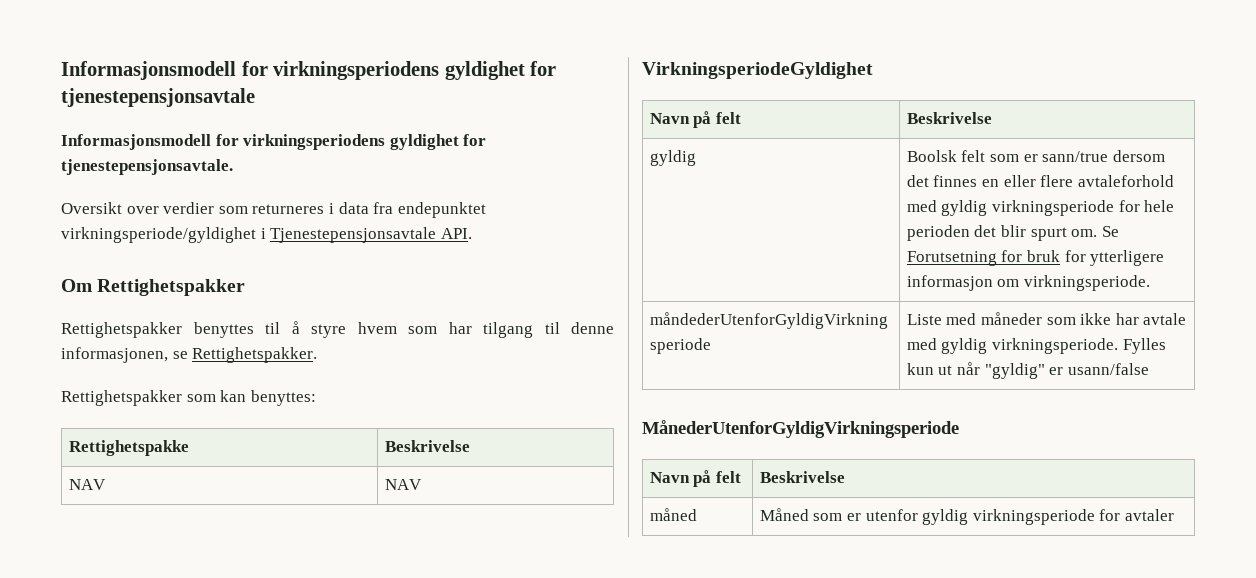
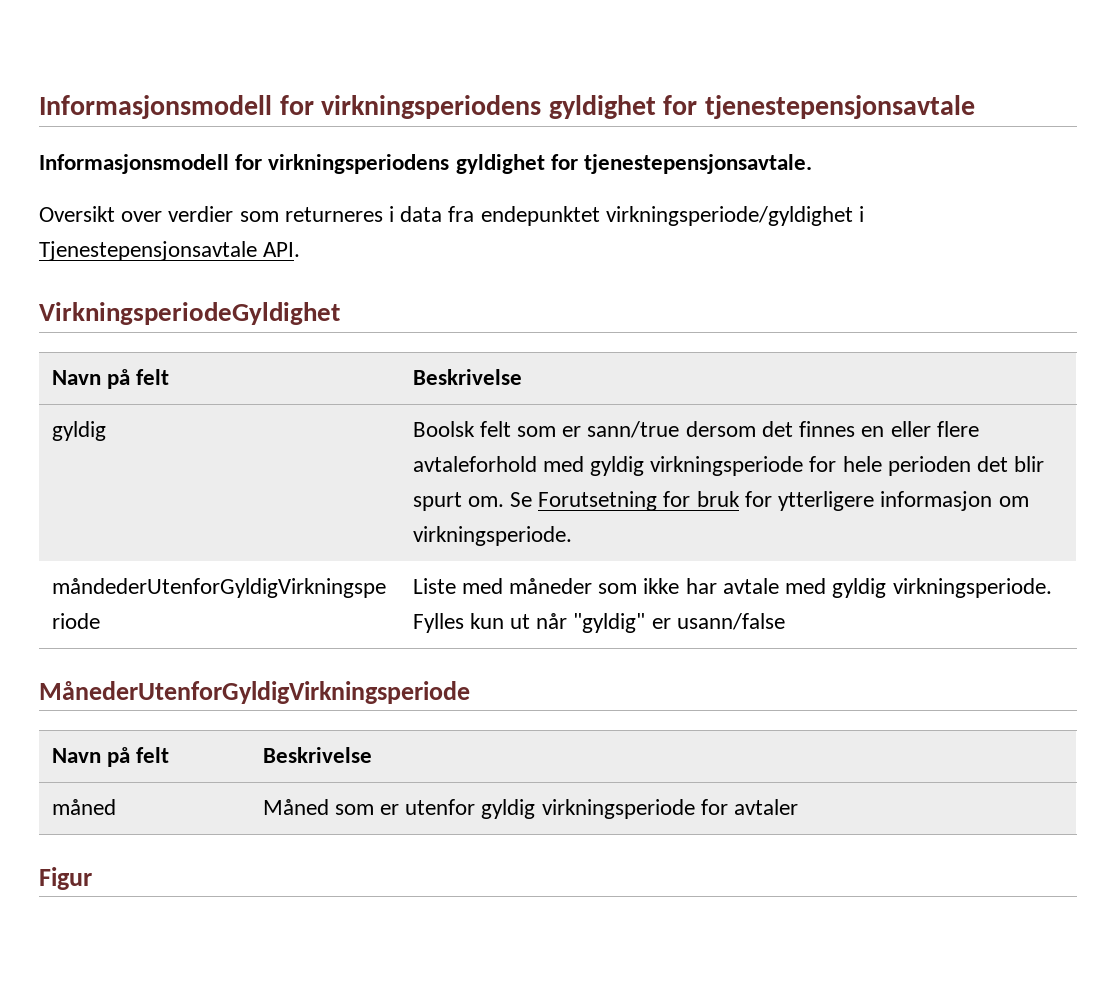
- Om Rettighetspakker
- Rettighetspakker benyttes til å styre hvem som har tilgang til denne informasjonen, se Rettighetspakker.
- Rettighetspakker som kan benyttes:
- Rettighetspakke | Beskrivelse
- NAV | NAV
+ Figur

